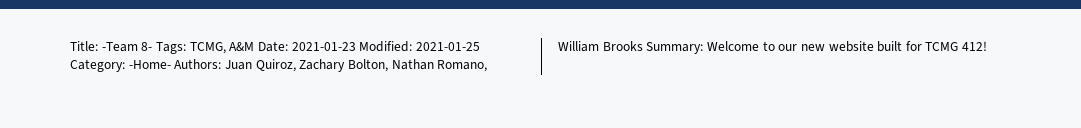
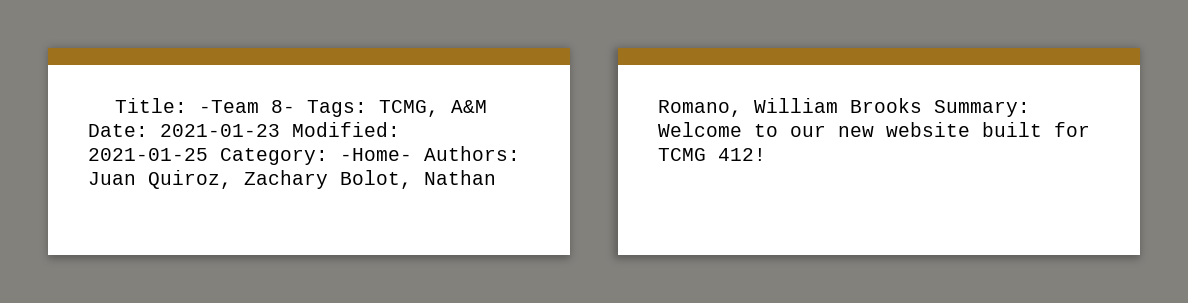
- Title: -Team 8- Tags: TCMG, A&M Date: 2021-01-23 Modified: 2021-01-25 Category: -Home- Authors: Juan Quiroz, Zachary Bolton, Nathan Romano, William Brooks Summary: Welcome to our new website built for TCMG 412!
+ Title: -Team 8- Tags: TCMG, A&M Date: 2021-01-23 Modified: 2021-01-25 Category: -Home- Authors: Juan Quiroz, Zachary Bolot, Nathan Romano, William Brooks Summary: Welcome to our new website built for TCMG 412!

